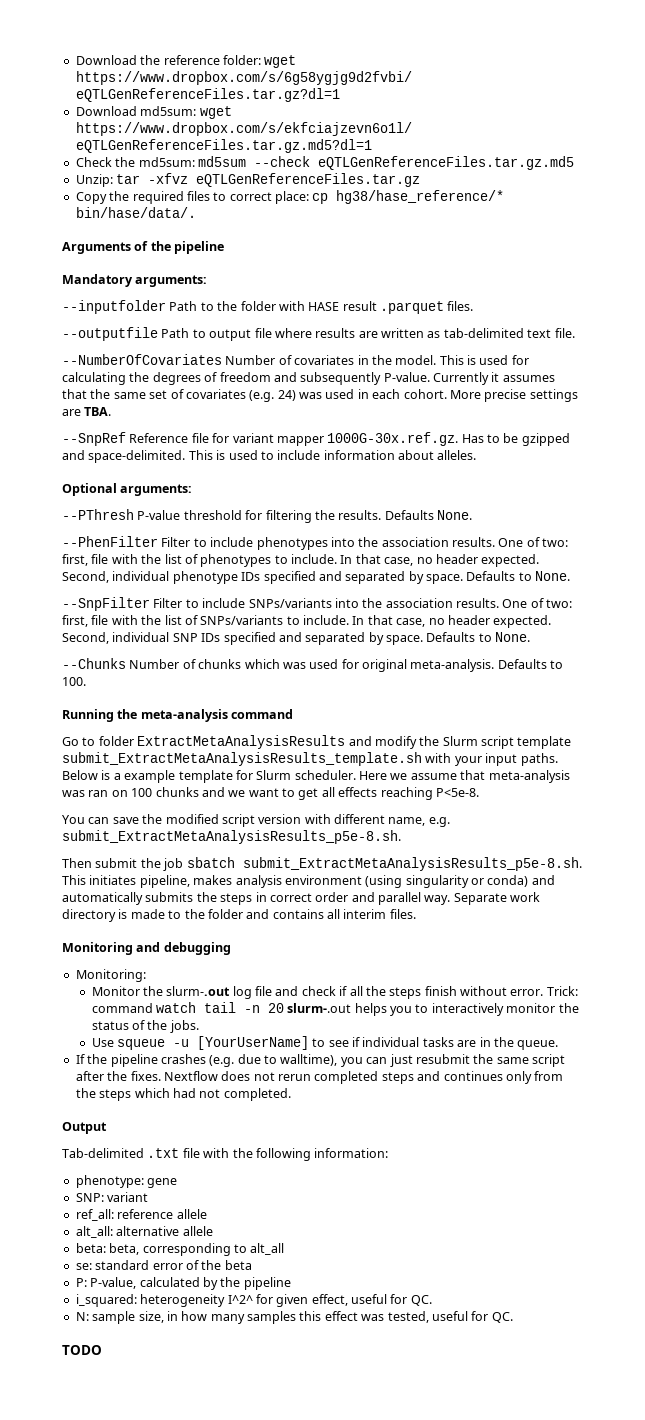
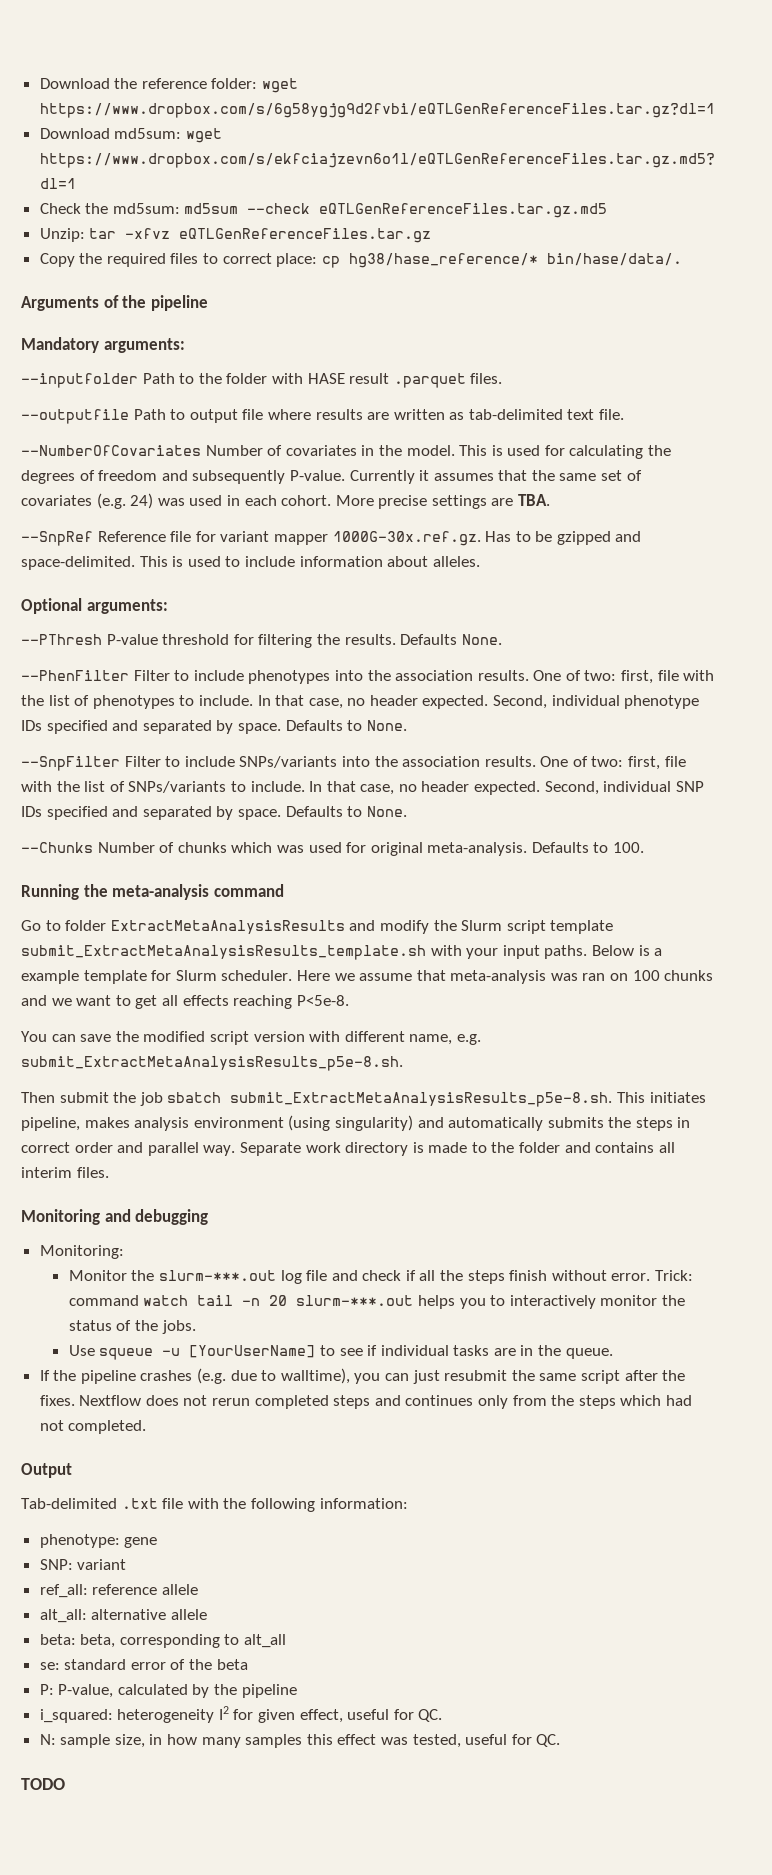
- Then submit the job sbatch submit_ExtractMetaAnalysisResults_p5e-8.sh. This initiates pipeline, makes analysis environment (using singularity or conda) and automatically submits the steps in correct order and parallel way.
+ Then submit the job sbatch submit_ExtractMetaAnalysisResults_p5e-8.sh. This initiates pipeline, makes analysis environment (using singularity) and automatically submits the steps in correct order and parallel way.
- Monitor the slurm-.out log file and check if all the steps finish without error.
+ Monitor the slurm-***.out log file and check if all the steps finish without error.
- Trick: command watch tail -n 20 slurm-.out helps you to interactively monitor the status of the jobs.
+ Trick: command watch tail -n 20 slurm-***.out helps you to interactively monitor the status of the jobs.
- i_squared: heterogeneity I^2^ for given effect, useful for QC.
+ i_squared: heterogeneity I2 for given effect, useful for QC.

